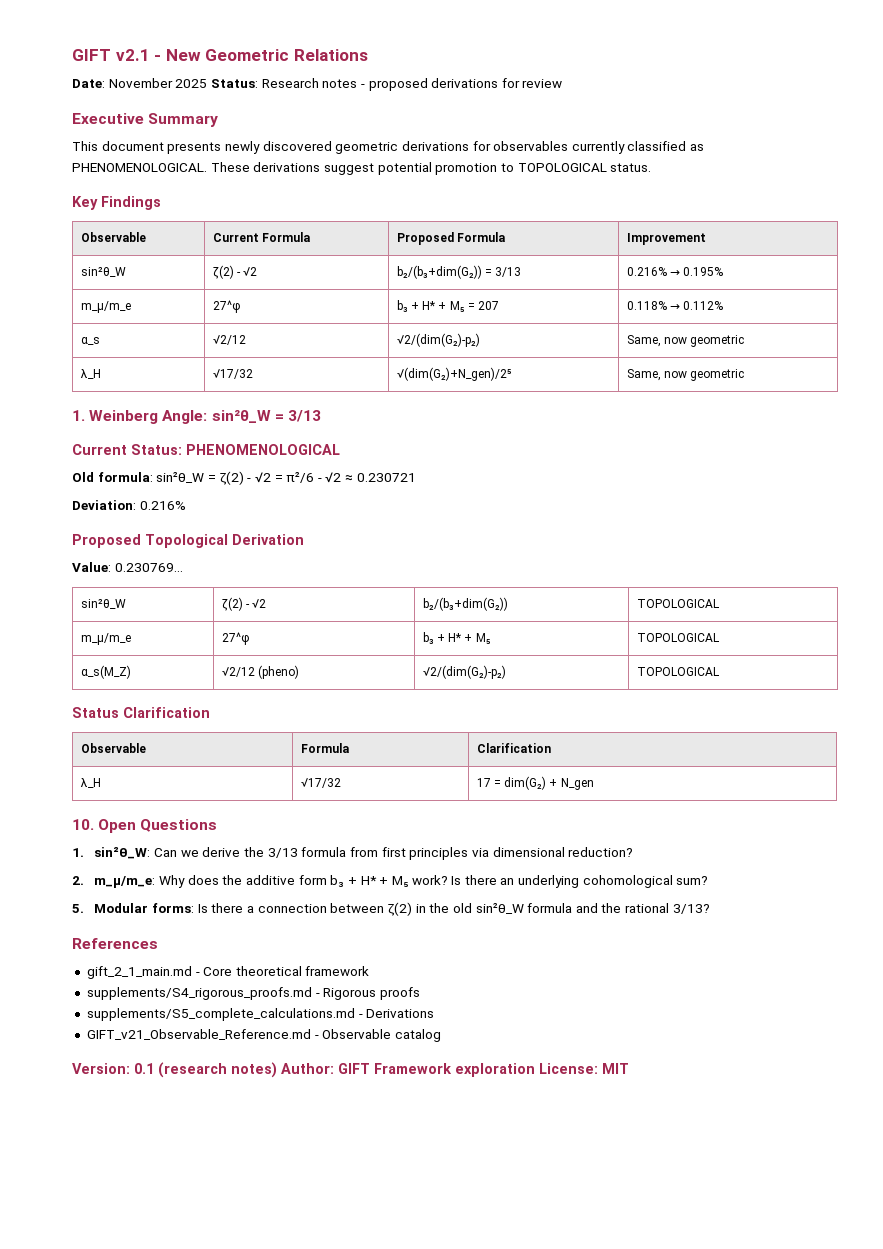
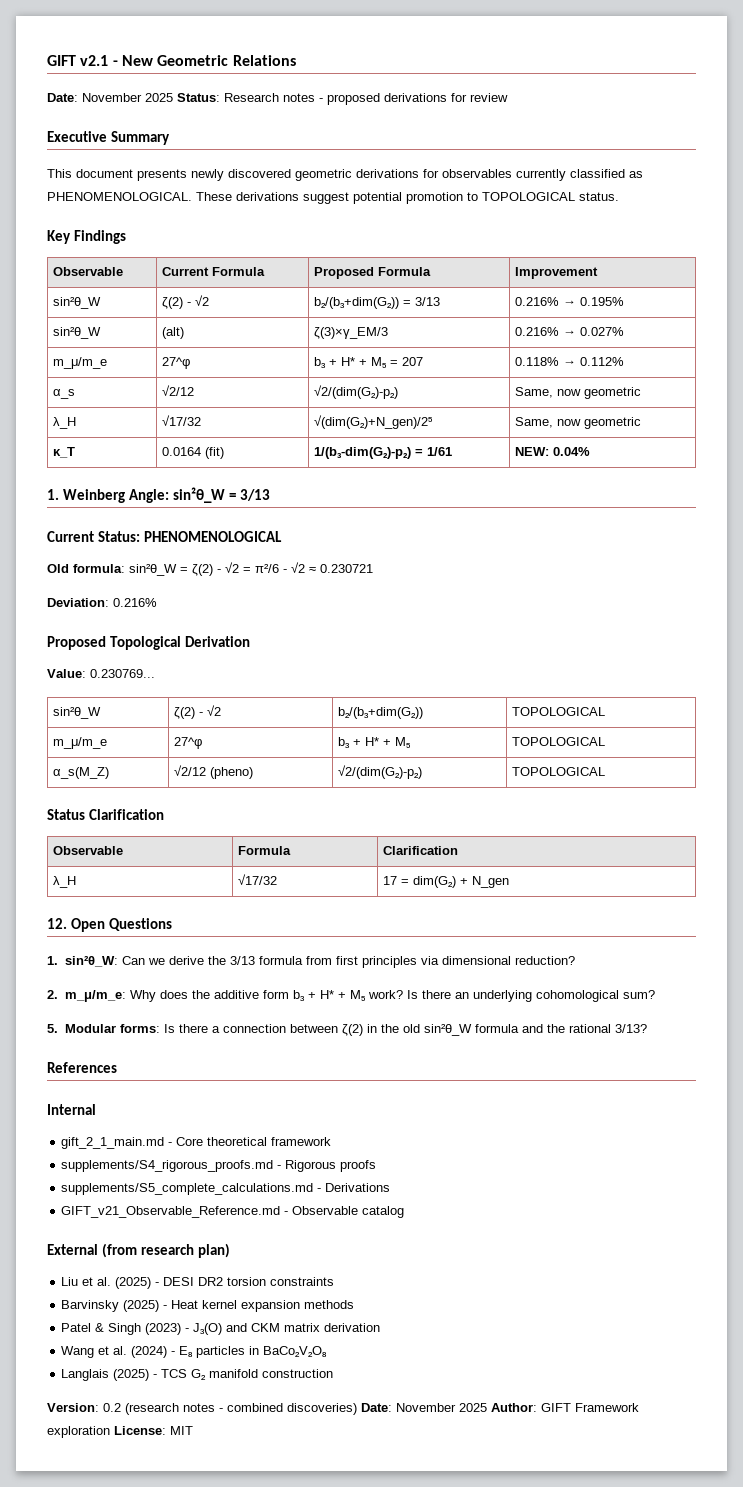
+ sin²θ_W | (alt) | ζ(3)×γ_EM/3 | 0.216% → 0.027%
+ κ_T | 0.0164 (fit) | 1/(b₃-dim(G₂)-p₂) = 1/61 | NEW: 0.04%
- 10. Open Questions
+ 12. Open Questions
+ Internal
- Version: 0.1 (research notes) Author: GIFT Framework exploration License: MIT
+ External (from research plan)
+ Liu et al. (2025) - DESI DR2 torsion constraints
+ Barvinsky (2025) - Heat kernel expansion methods
+ Patel & Singh (2023) - J₃(O) and CKM matrix derivation
+ Wang et al. (2024) - E₈ particles in BaCo₂V₂O₈
+ Langlais (2025) - TCS G₂ manifold construction
+ Version: 0.2 (research notes - combined discoveries) Date: November 2025 Author: GIFT Framework exploration License: MIT

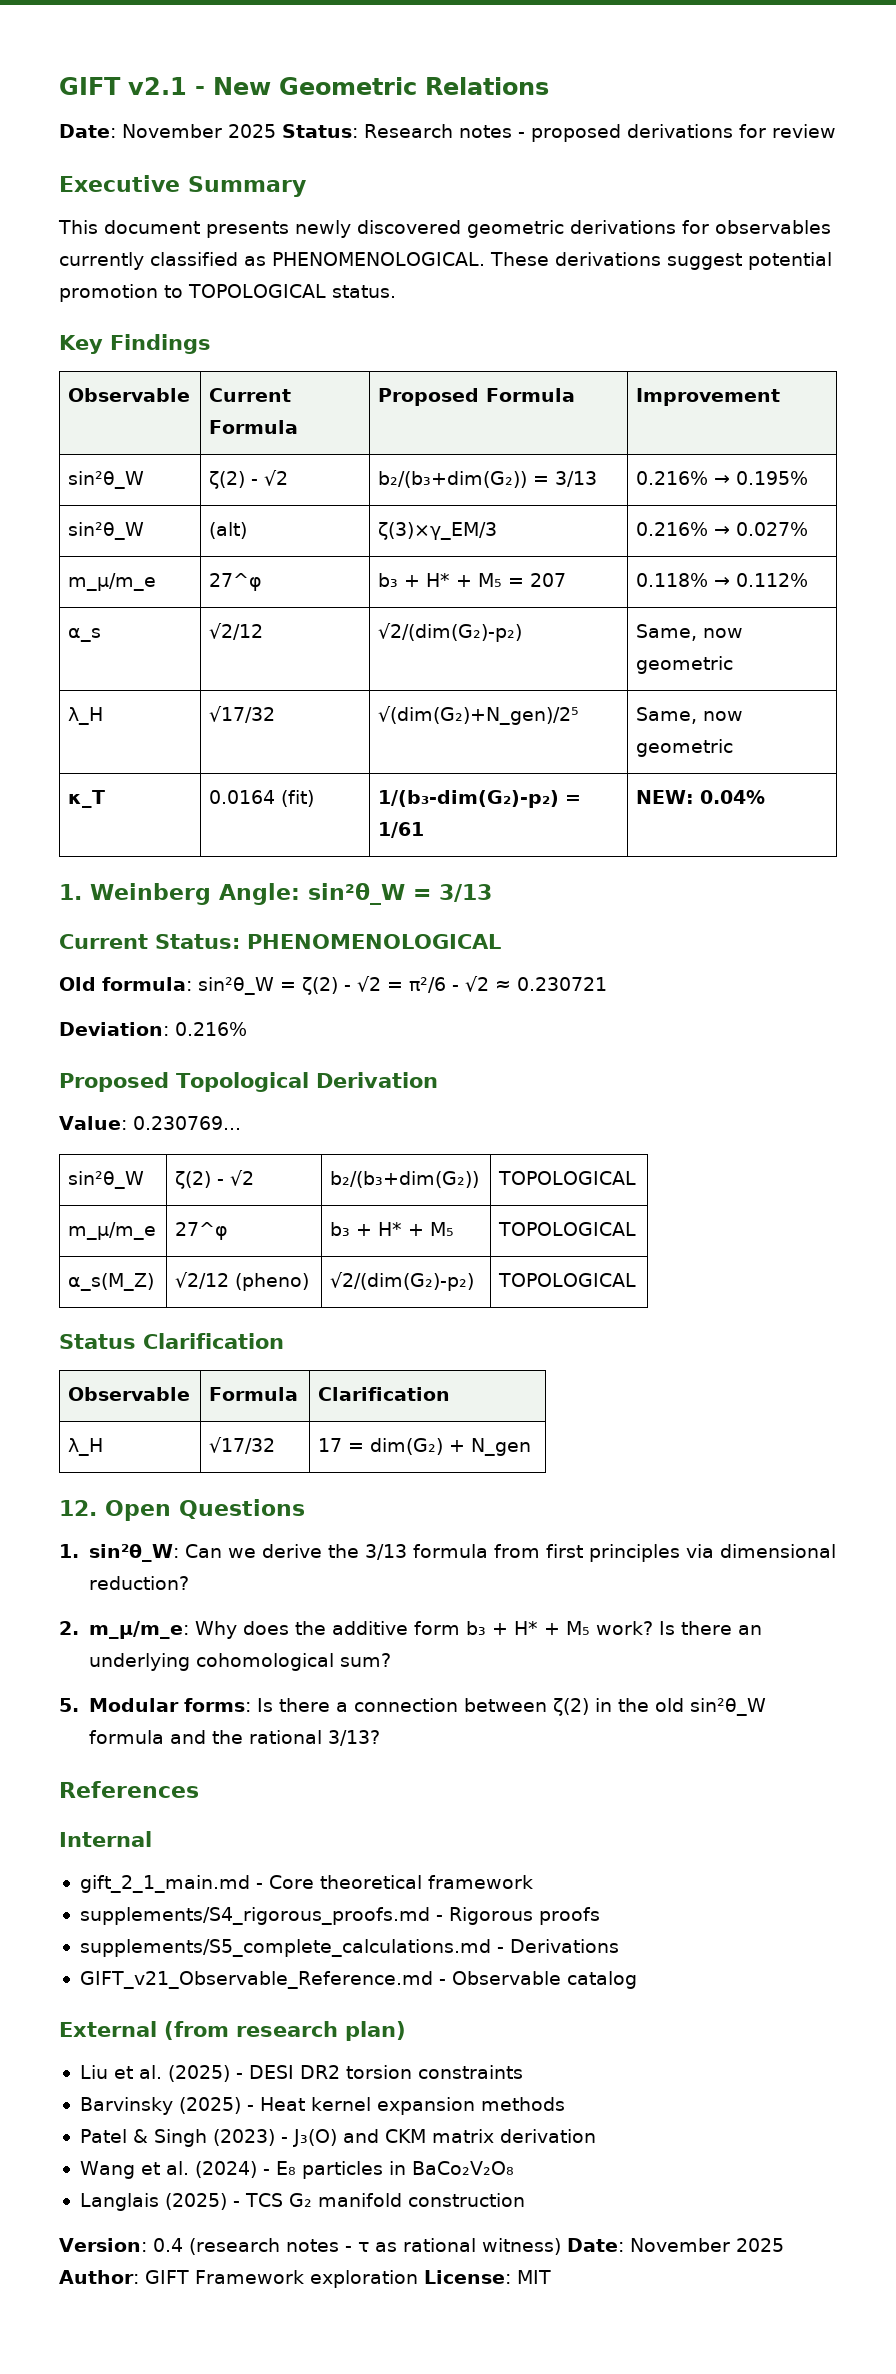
- Version: 0.2 (research notes - combined discoveries) Date: November 2025 Author: GIFT Framework exploration License: MIT
+ Version: 0.4 (research notes - τ as rational witness) Date: November 2025 Author: GIFT Framework exploration License: MIT

